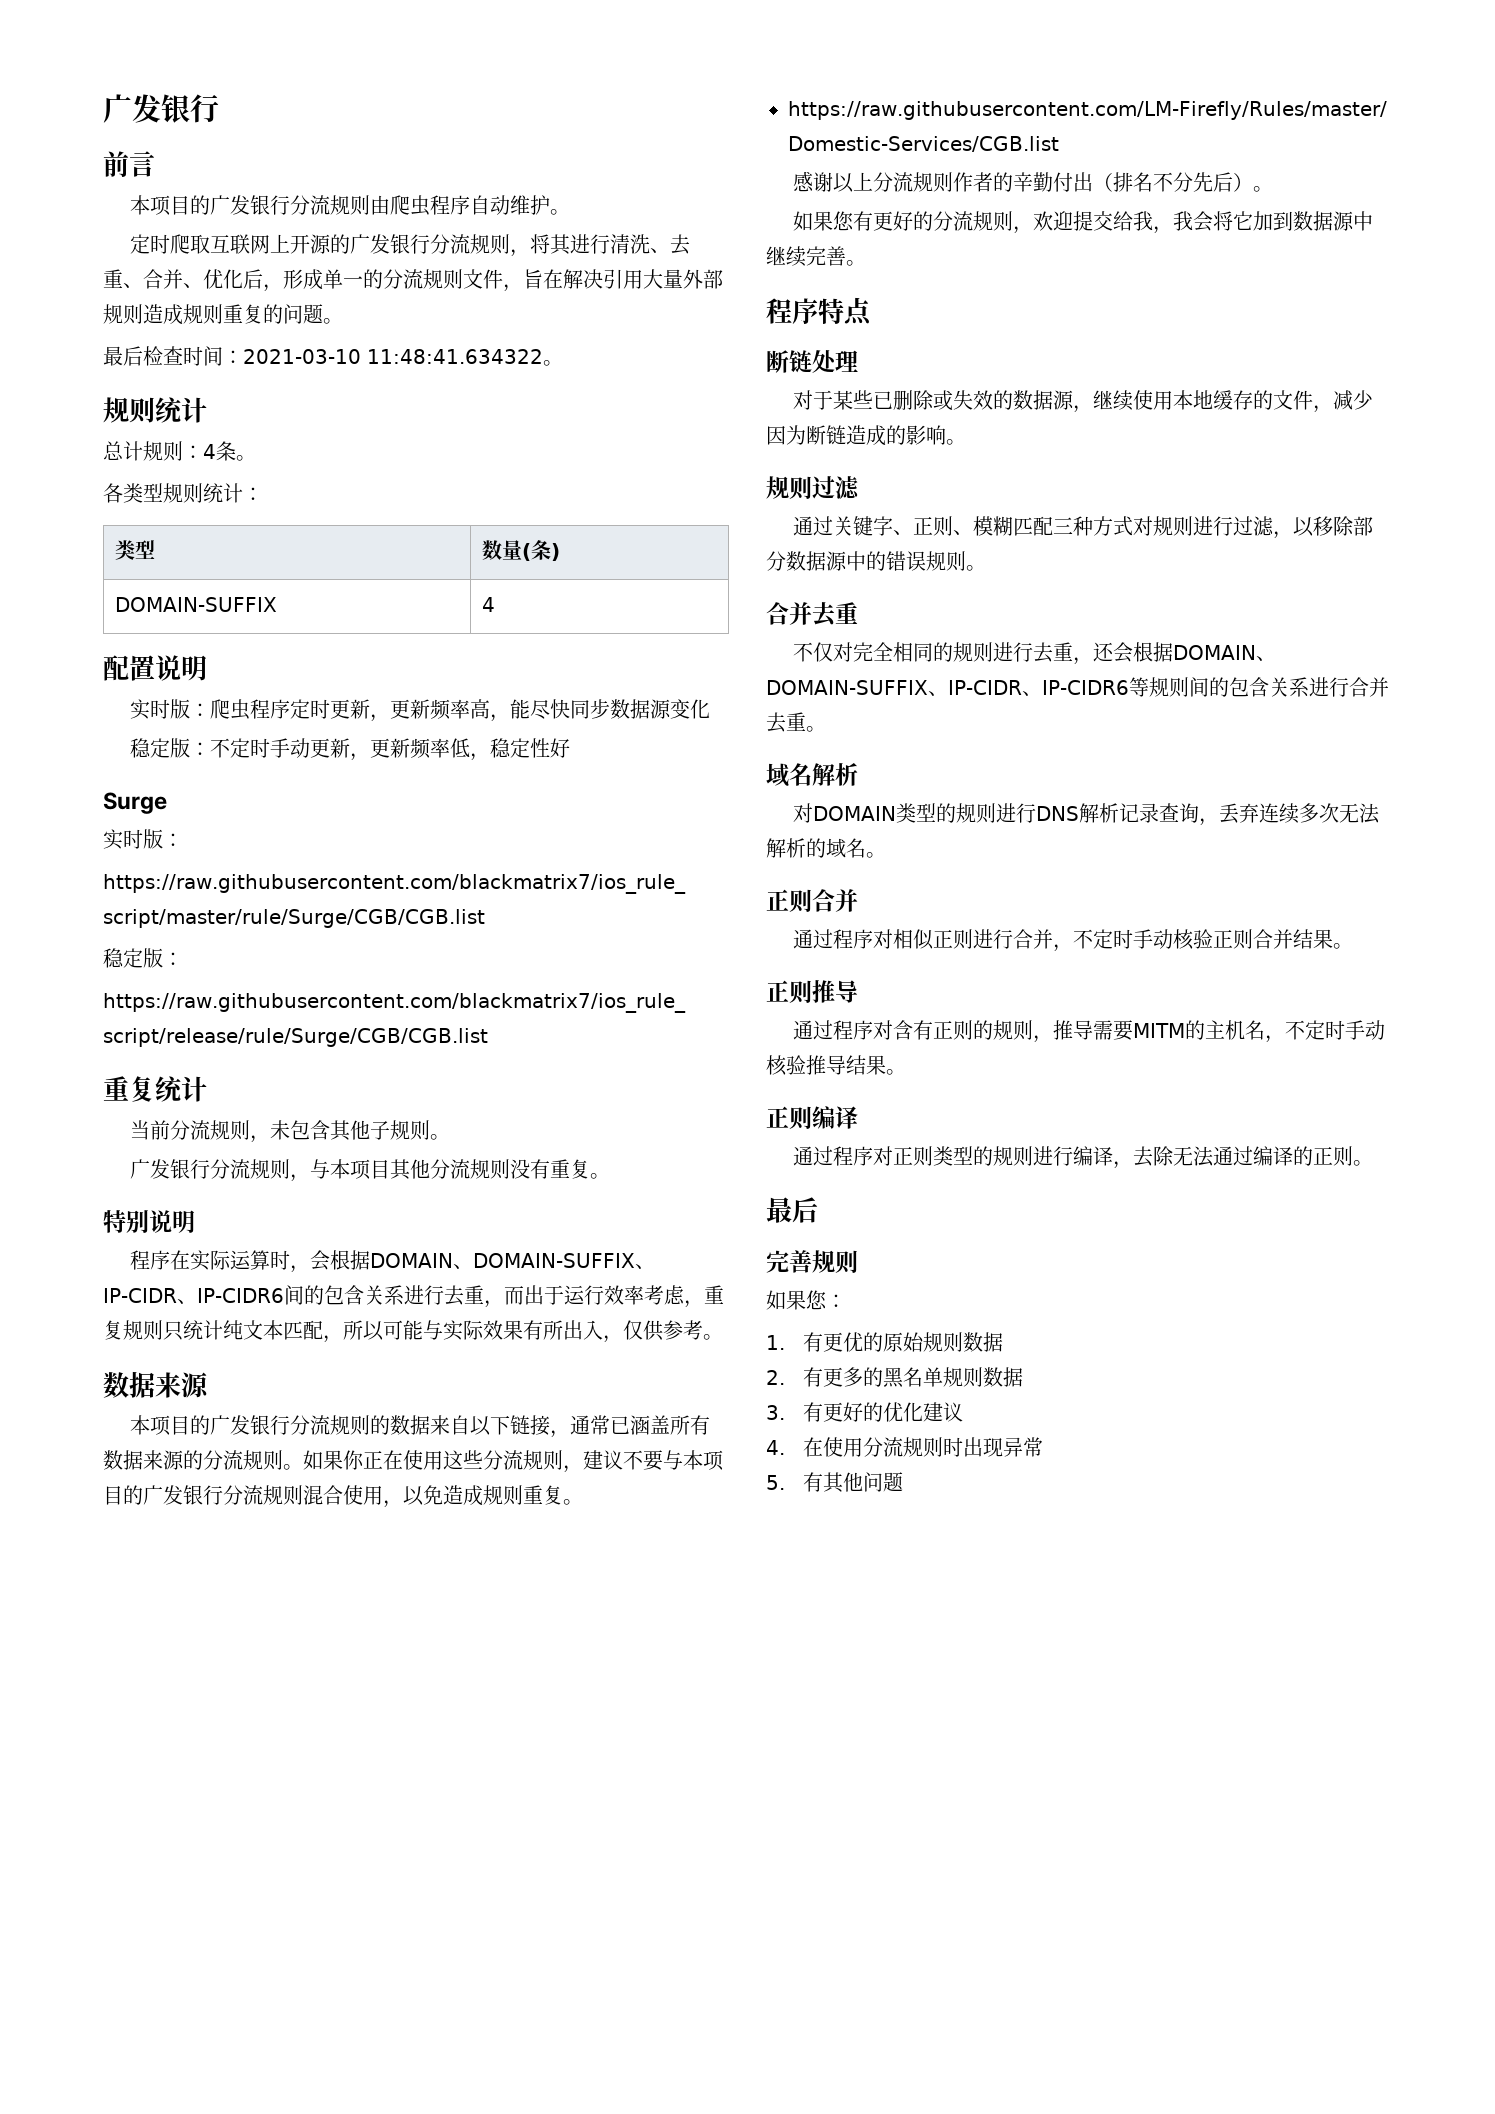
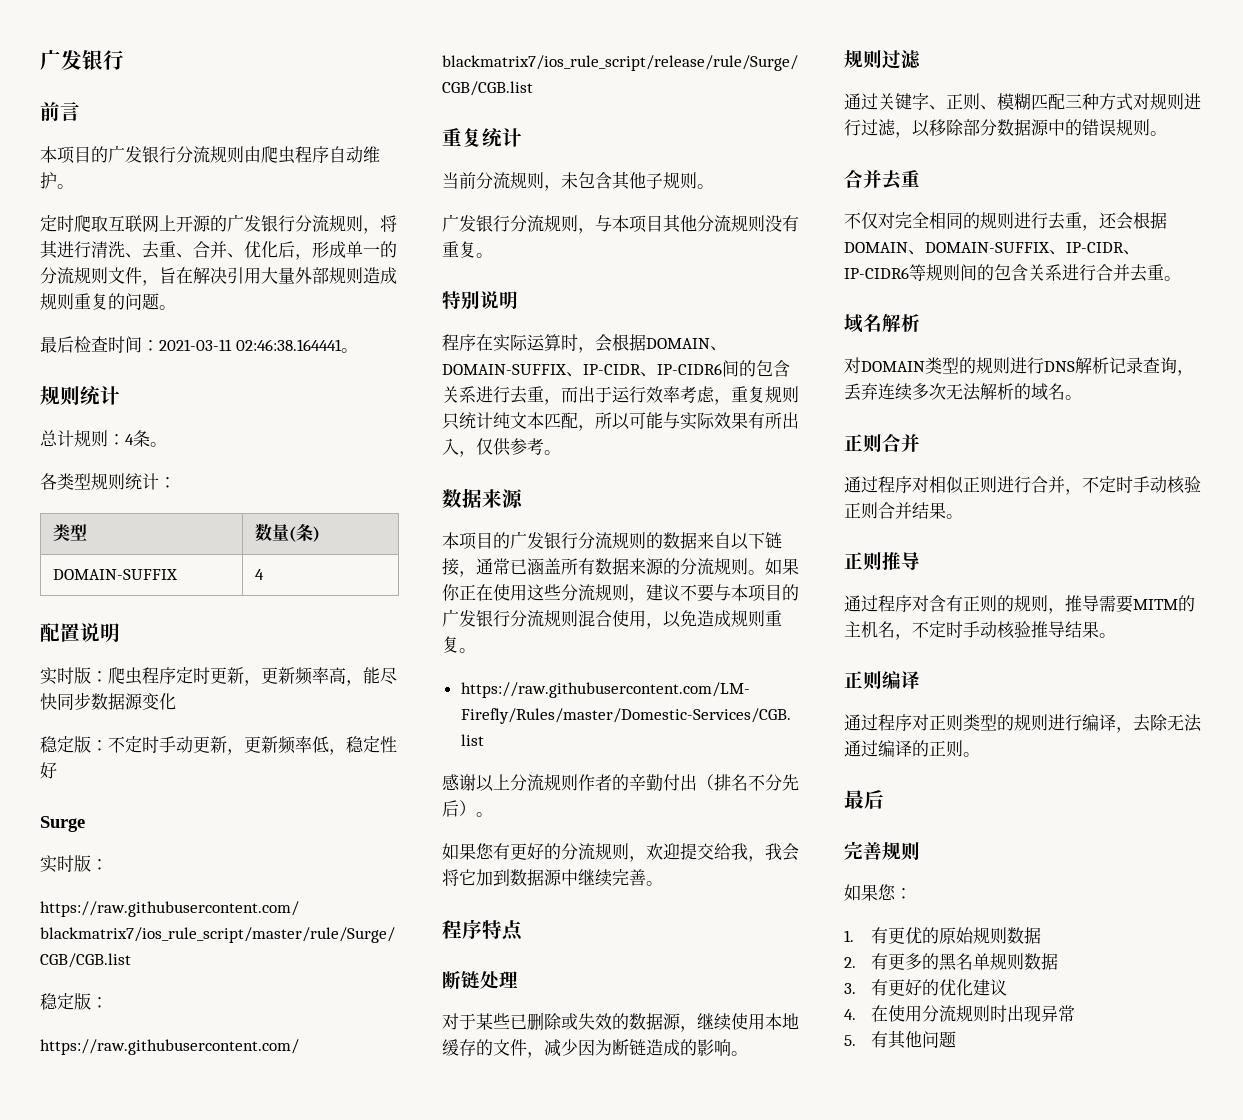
- 最后检查时间：2021-03-10 11:48:41.634322。
+ 最后检查时间：2021-03-11 02:46:38.164441。

